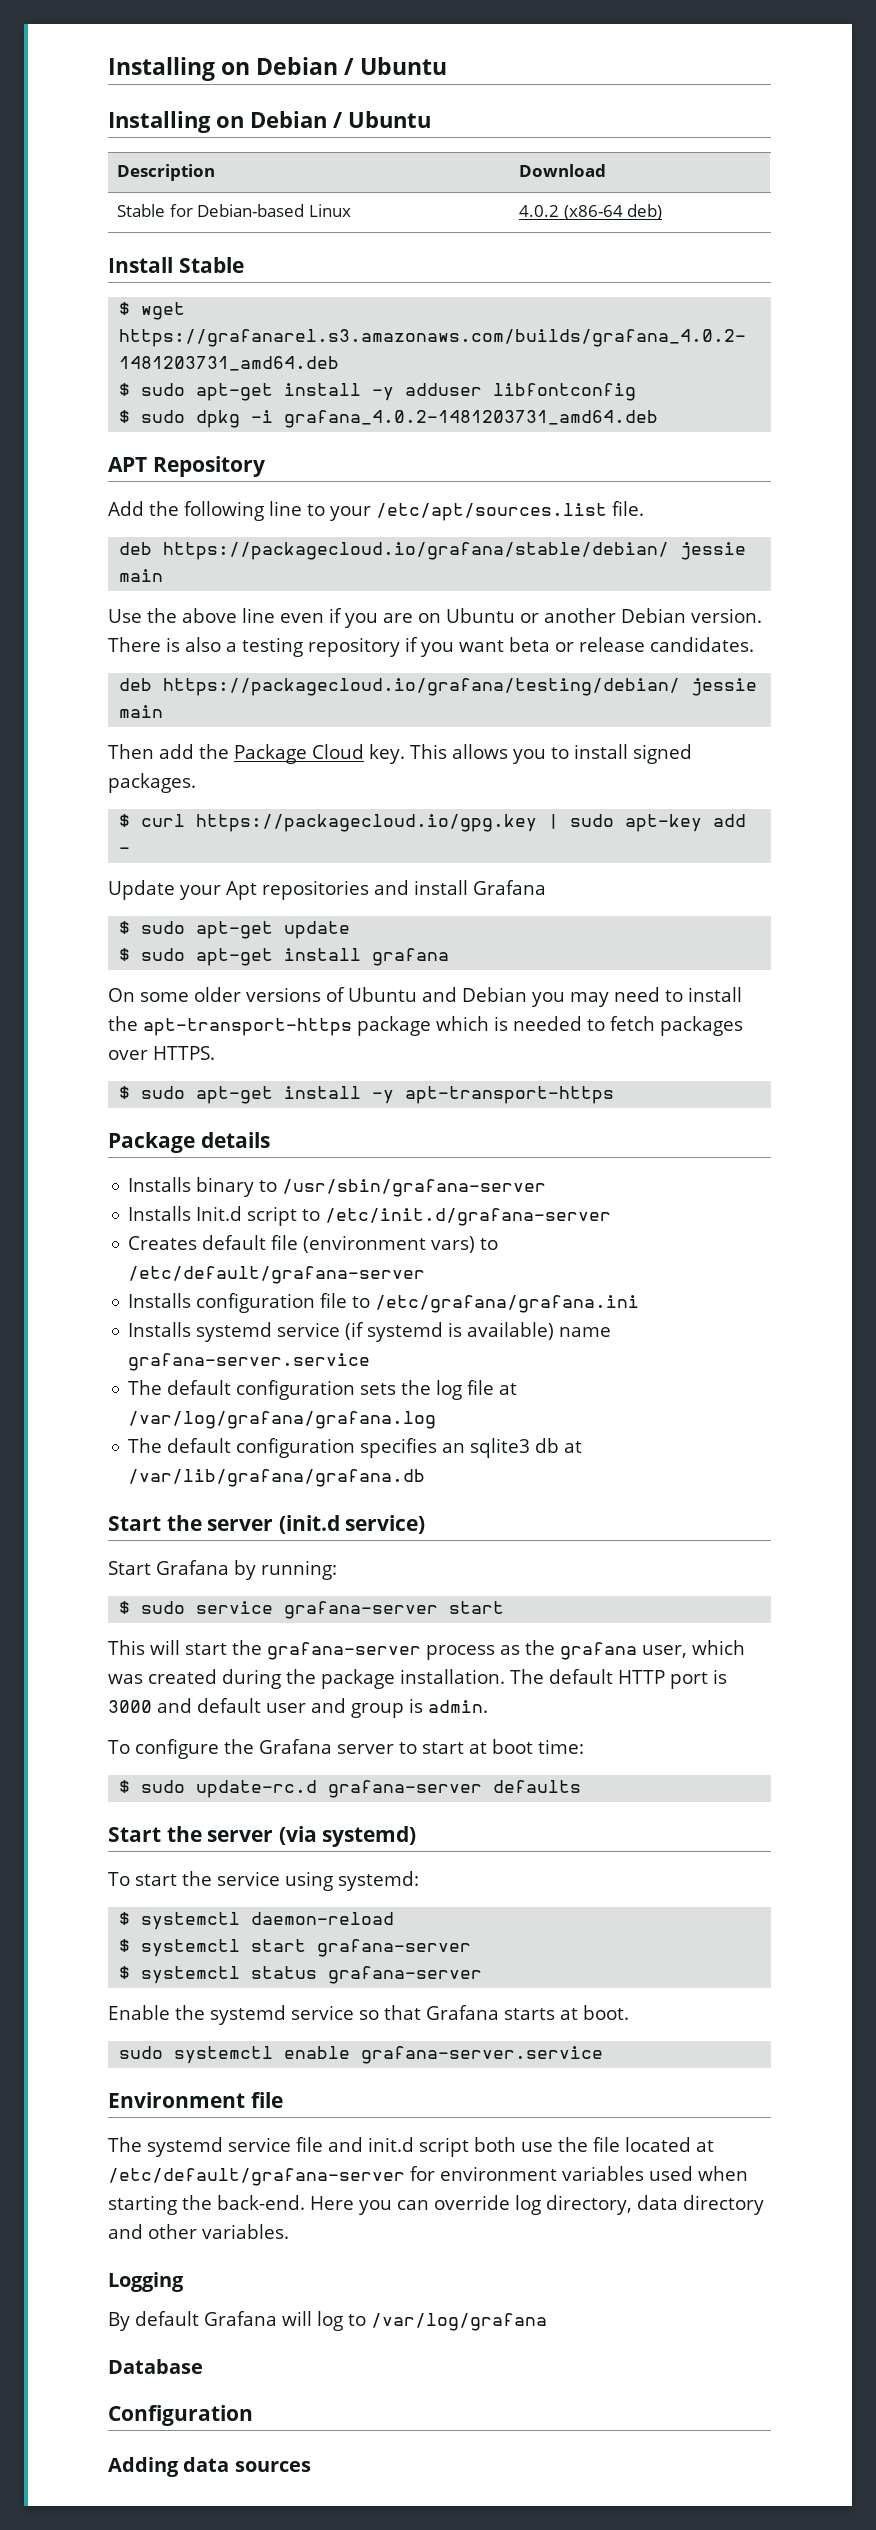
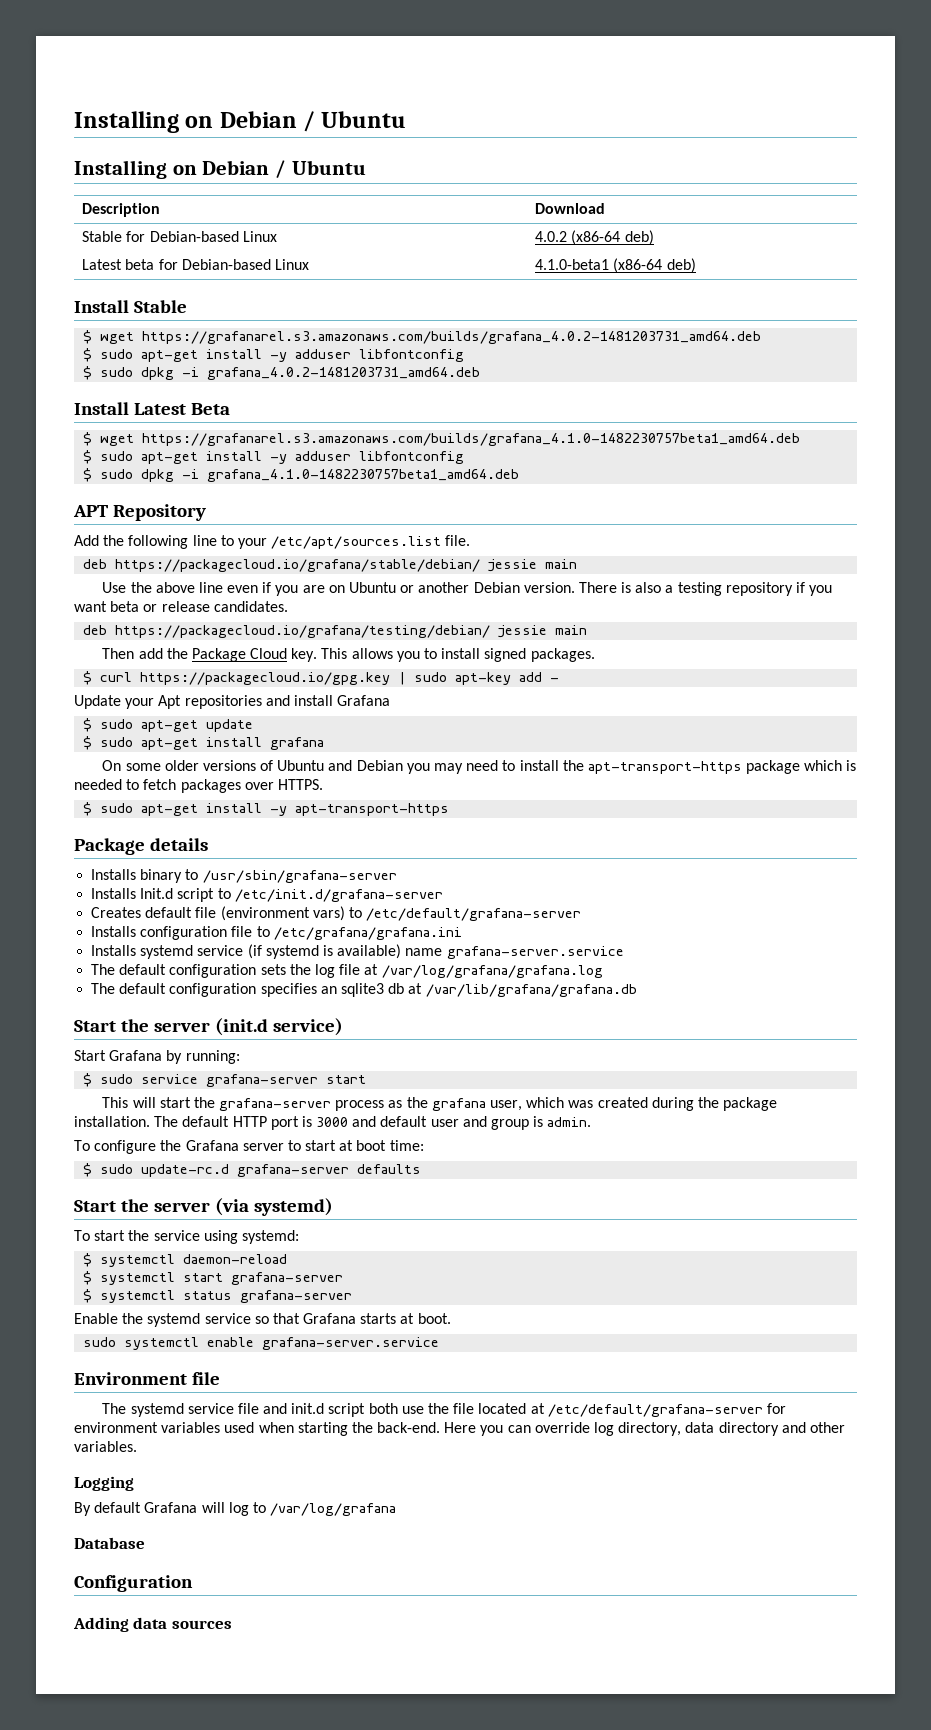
+ Latest beta for Debian-based Linux | 4.1.0-beta1 (x86-64 deb)
+ Install Latest Beta
+ $ wget https://grafanarel.s3.amazonaws.com/builds/grafana_4.1.0-1482230757beta1_amd64.deb
+ $ sudo apt-get install -y adduser libfontconfig
+ $ sudo dpkg -i grafana_4.1.0-1482230757beta1_amd64.deb

